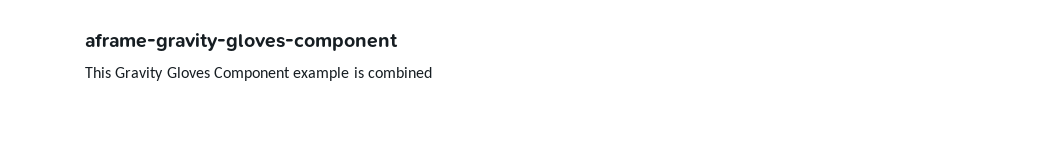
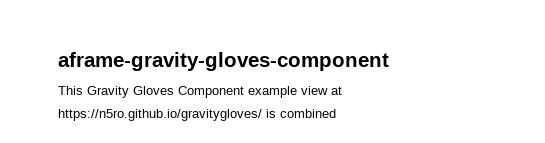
- This Gravity Gloves Component example is combined
+ This Gravity Gloves Component example view at https://n5ro.github.io/gravitygloves/ is combined

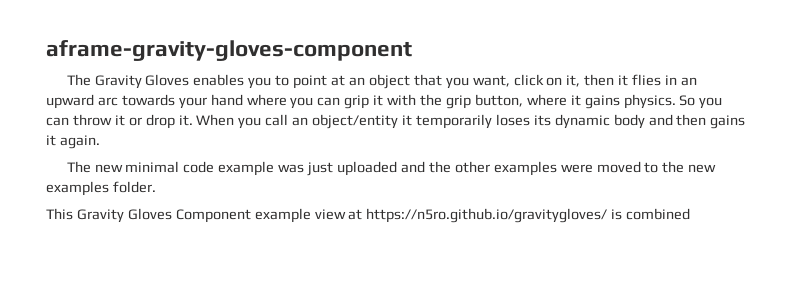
+ The Gravity Gloves enables you to point at an object that you want, click on it, then it flies in an upward arc towards your hand where you can grip it with the grip button, where it gains physics. So you can throw it or drop it. When you call an object/entity it temporarily loses its dynamic body and then gains it again.
+ The new minimal code example was just uploaded and the other examples were moved to the new examples folder.

